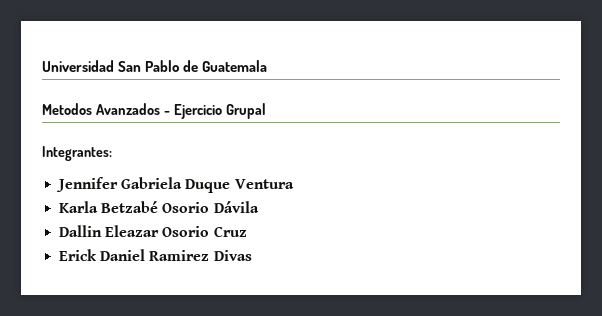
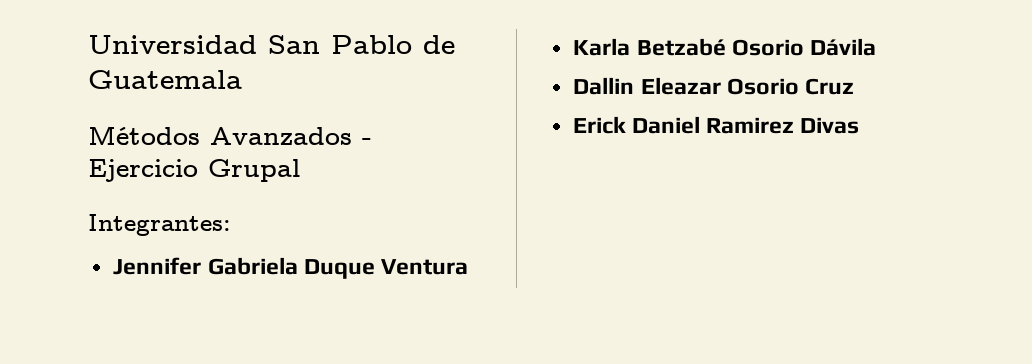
- Metodos Avanzados - Ejercicio Grupal
+ Métodos Avanzados - Ejercicio Grupal

